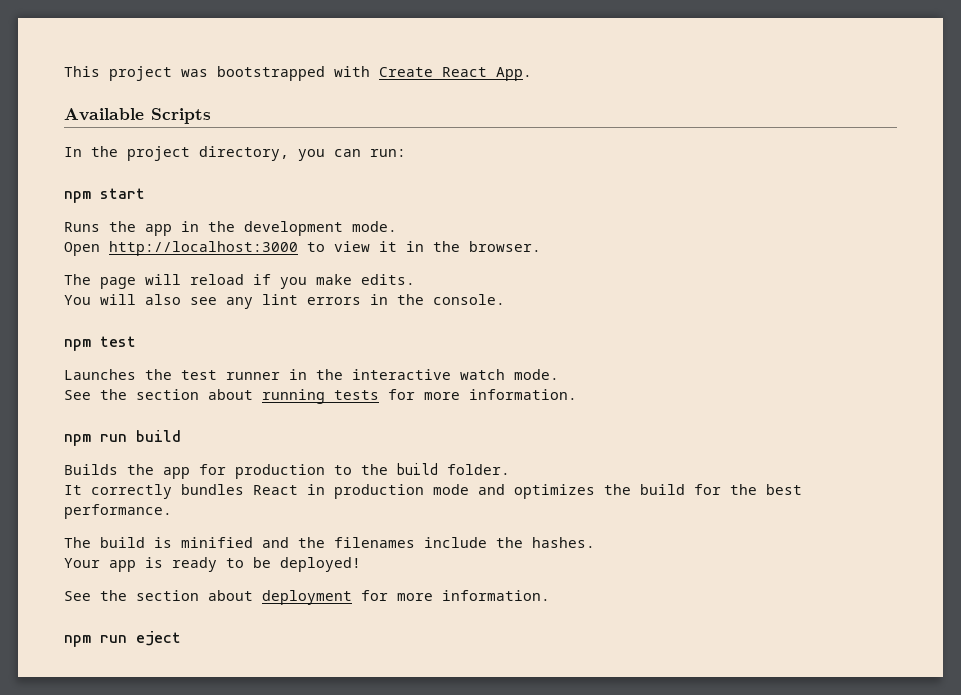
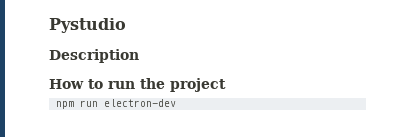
- This project was bootstrapped with Create React App.
- Available Scripts
- In the project directory, you can run:
- npm start
- Runs the app in the development mode.
- Open http://localhost:3000 to view it in the browser.
- The page will reload if you make edits.
- You will also see any lint errors in the console.
- npm test
- Launches the test runner in the interactive watch mode.
- See the section about running tests for more information.
- npm run build
- Builds the app for production to the build folder.
- It correctly bundles React in production mode and optimizes the build for the best performance.
- The build is minified and the filenames include the hashes.
- Your app is ready to be deployed!
- See the section about deployment for more information.
- npm run eject
+ Pystudio
+ Description
+ How to run the project
+ npm run electron-dev

